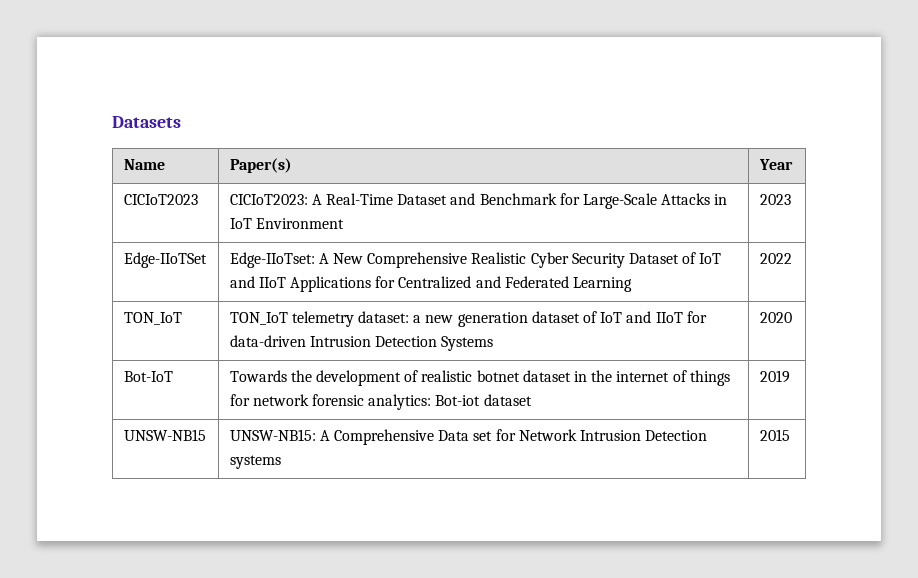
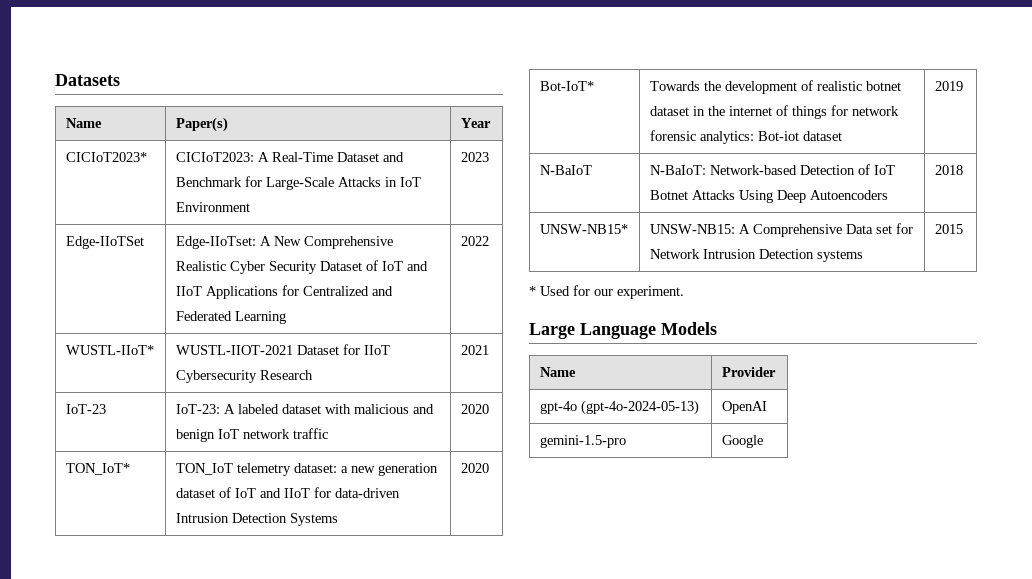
- CICIoT2023 | CICIoT2023: A Real-Time Dataset and Benchmark for Large-Scale Attacks in IoT Environment | 2023
+ CICIoT2023* | CICIoT2023: A Real-Time Dataset and Benchmark for Large-Scale Attacks in IoT Environment | 2023
- TON_IoT | TON_IoT telemetry dataset: a new generation dataset of IoT and IIoT for data-driven Intrusion Detection Systems | 2020
+ WUSTL-IIoT* | WUSTL-IIOT-2021 Dataset for IIoT Cybersecurity Research | 2021
+ IoT-23 | IoT-23: A labeled dataset with malicious and benign IoT network traffic | 2020
+ TON_IoT* | TON_IoT telemetry dataset: a new generation dataset of IoT and IIoT for data-driven Intrusion Detection Systems | 2020
- Bot-IoT | Towards the development of realistic botnet dataset in the internet of things for network forensic analytics: Bot-iot dataset | 2019
+ Bot-IoT* | Towards the development of realistic botnet dataset in the internet of things for network forensic analytics: Bot-iot dataset | 2019
- UNSW-NB15 | UNSW-NB15: A Comprehensive Data set for Network Intrusion Detection systems | 2015
+ N-BaIoT | N-BaIoT: Network-based Detection of IoT Botnet Attacks Using Deep Autoencoders | 2018
+ UNSW-NB15* | UNSW-NB15: A Comprehensive Data set for Network Intrusion Detection systems | 2015
+ * Used for our experiment.
+ Large Language Models
+ Name | Provider
+ gpt-4o (gpt-4o-2024-05-13) | OpenAI
+ gemini-1.5-pro | Google

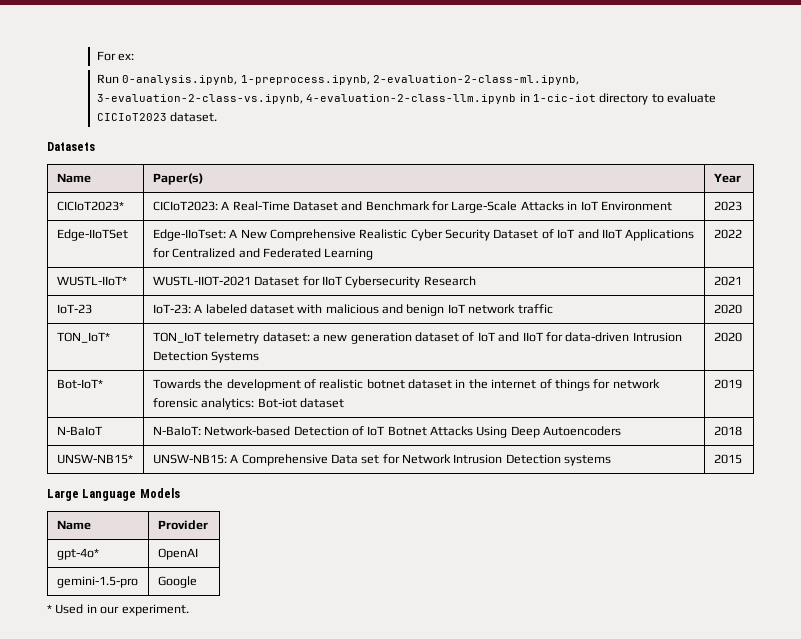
+ For ex:
+ Run 0-analysis.ipynb, 1-preprocess.ipynb, 2-evaluation-2-class-ml.ipynb, 3-evaluation-2-class-vs.ipynb, 4-evaluation-2-class-llm.ipynb in 1-cic-iot directory to evaluate CICIoT2023 dataset.
- * Used for our experiment.
- gpt-4o (gpt-4o-2024-05-13) | OpenAI
+ gpt-4o* | OpenAI
+ * Used in our experiment.

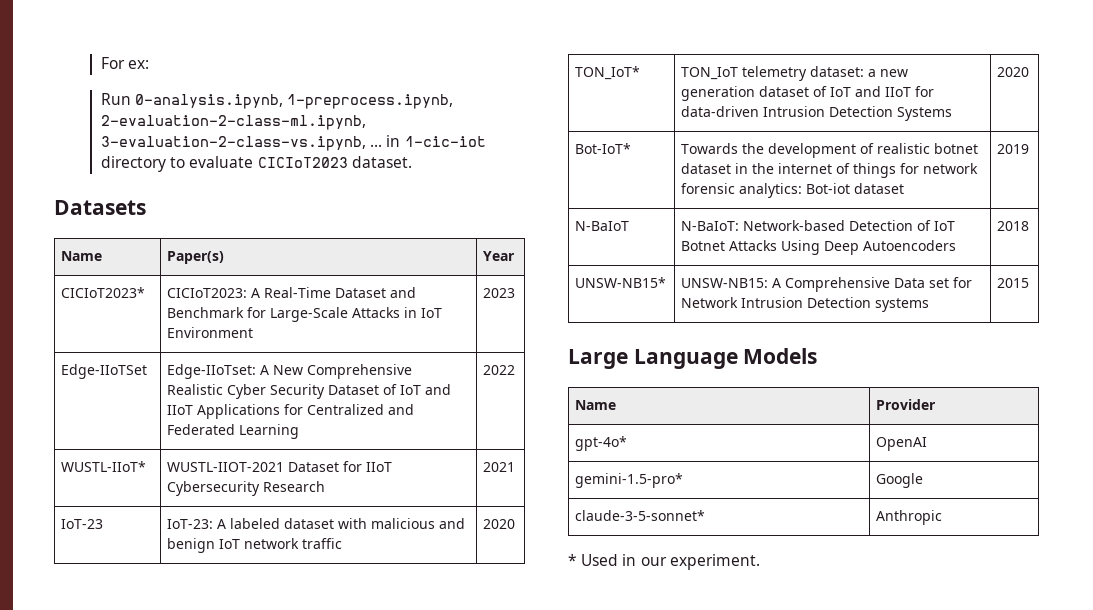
- Run 0-analysis.ipynb, 1-preprocess.ipynb, 2-evaluation-2-class-ml.ipynb, 3-evaluation-2-class-vs.ipynb, 4-evaluation-2-class-llm.ipynb in 1-cic-iot directory to evaluate CICIoT2023 dataset.
+ Run 0-analysis.ipynb, 1-preprocess.ipynb, 2-evaluation-2-class-ml.ipynb, 3-evaluation-2-class-vs.ipynb, ... in 1-cic-iot directory to evaluate CICIoT2023 dataset.
- gemini-1.5-pro | Google
+ gemini-1.5-pro* | Google
+ claude-3-5-sonnet* | Anthropic

